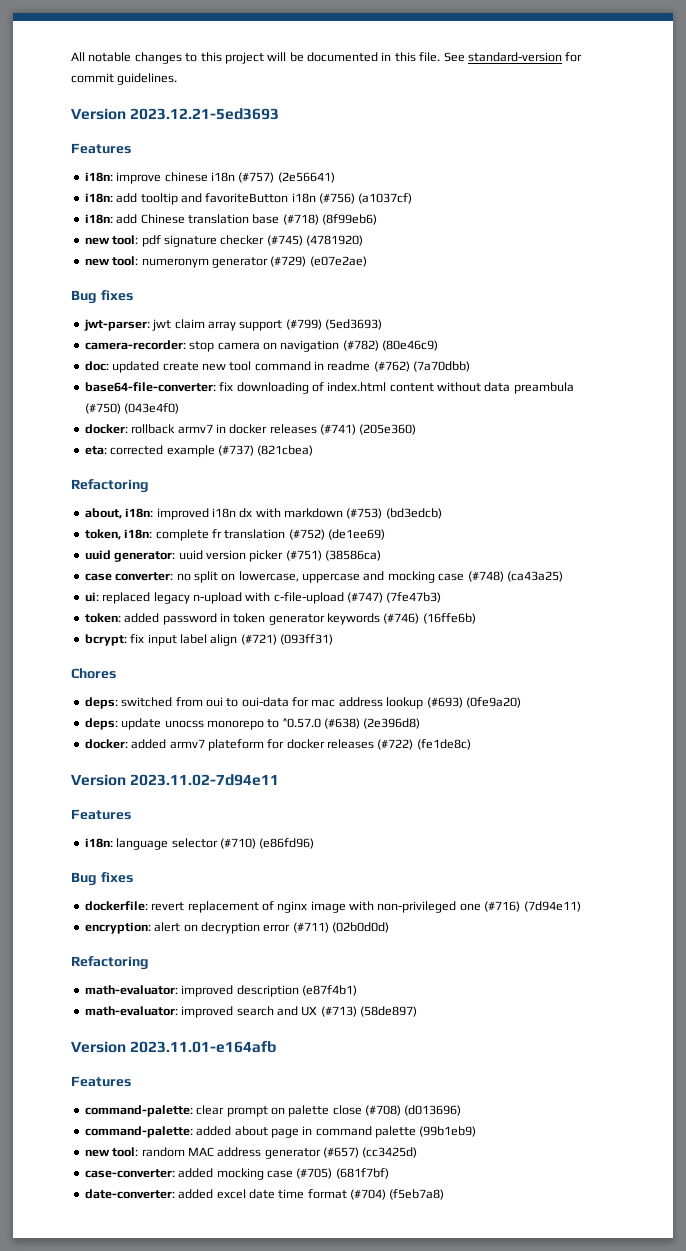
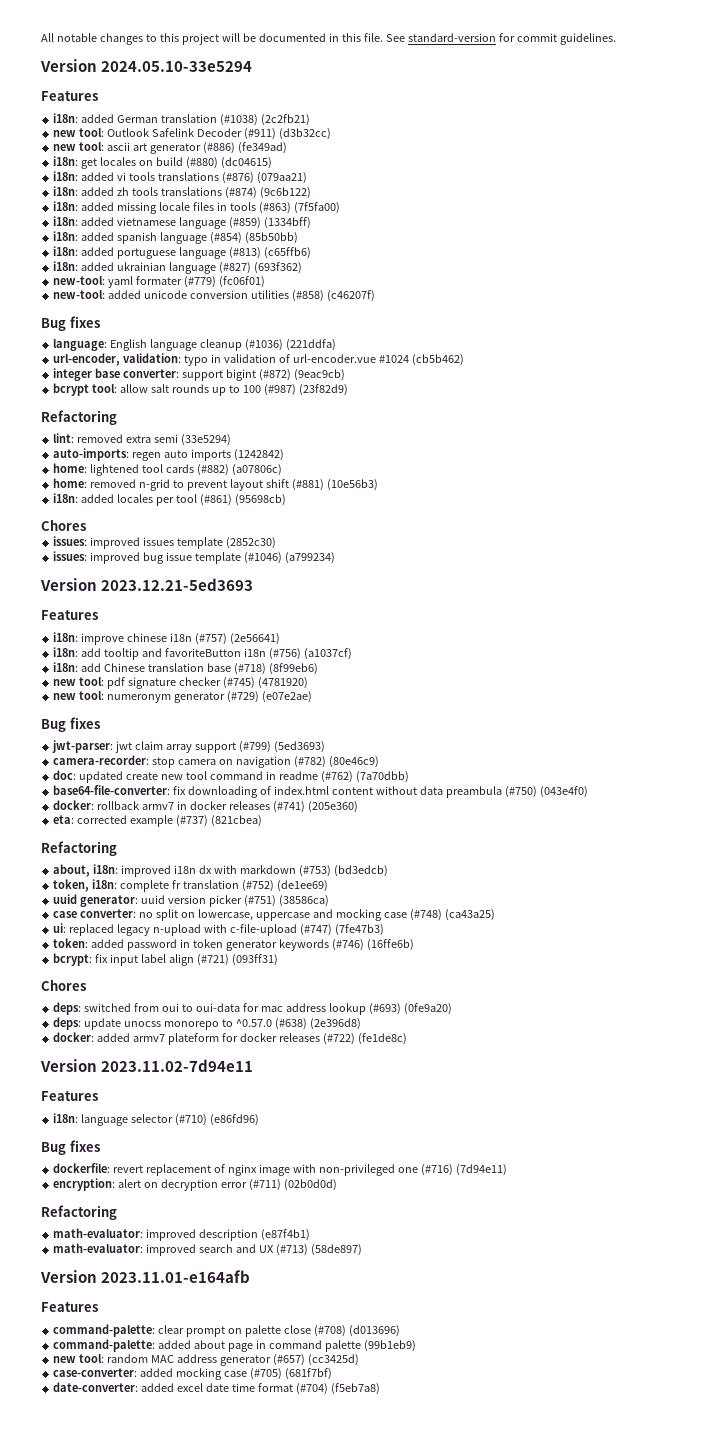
+ Version 2024.05.10-33e5294
+ Features
+ i18n: added German translation (#1038) (2c2fb21)
+ new tool: Outlook Safelink Decoder (#911) (d3b32cc)
+ new tool: ascii art generator (#886) (fe349ad)
+ i18n: get locales on build (#880) (dc04615)
+ i18n: added vi tools translations (#876) (079aa21)
+ i18n: added zh tools translations (#874) (9c6b122)
+ i18n: added missing locale files in tools (#863) (7f5fa00)
+ i18n: added vietnamese language (#859) (1334bff)
+ i18n: added spanish language (#854) (85b50bb)
+ i18n: added portuguese language (#813) (c65ffb6)
+ i18n: added ukrainian language (#827) (693f362)
+ new-tool: yaml formater (#779) (fc06f01)
+ new-tool: added unicode conversion utilities (#858) (c46207f)
+ Bug fixes
+ language: English language cleanup (#1036) (221ddfa)
+ url-encoder, validation: typo in validation of url-encoder.vue #1024 (cb5b462)
+ integer base converter: support bigint (#872) (9eac9cb)
+ bcrypt tool: allow salt rounds up to 100 (#987) (23f82d9)
+ Refactoring
+ lint: removed extra semi (33e5294)
+ auto-imports: regen auto imports (1242842)
+ home: lightened tool cards (#882) (a07806c)
+ home: removed n-grid to prevent layout shift (#881) (10e56b3)
+ i18n: added locales per tool (#861) (95698cb)
+ Chores
+ issues: improved issues template (2852c30)
+ issues: improved bug issue template (#1046) (a799234)

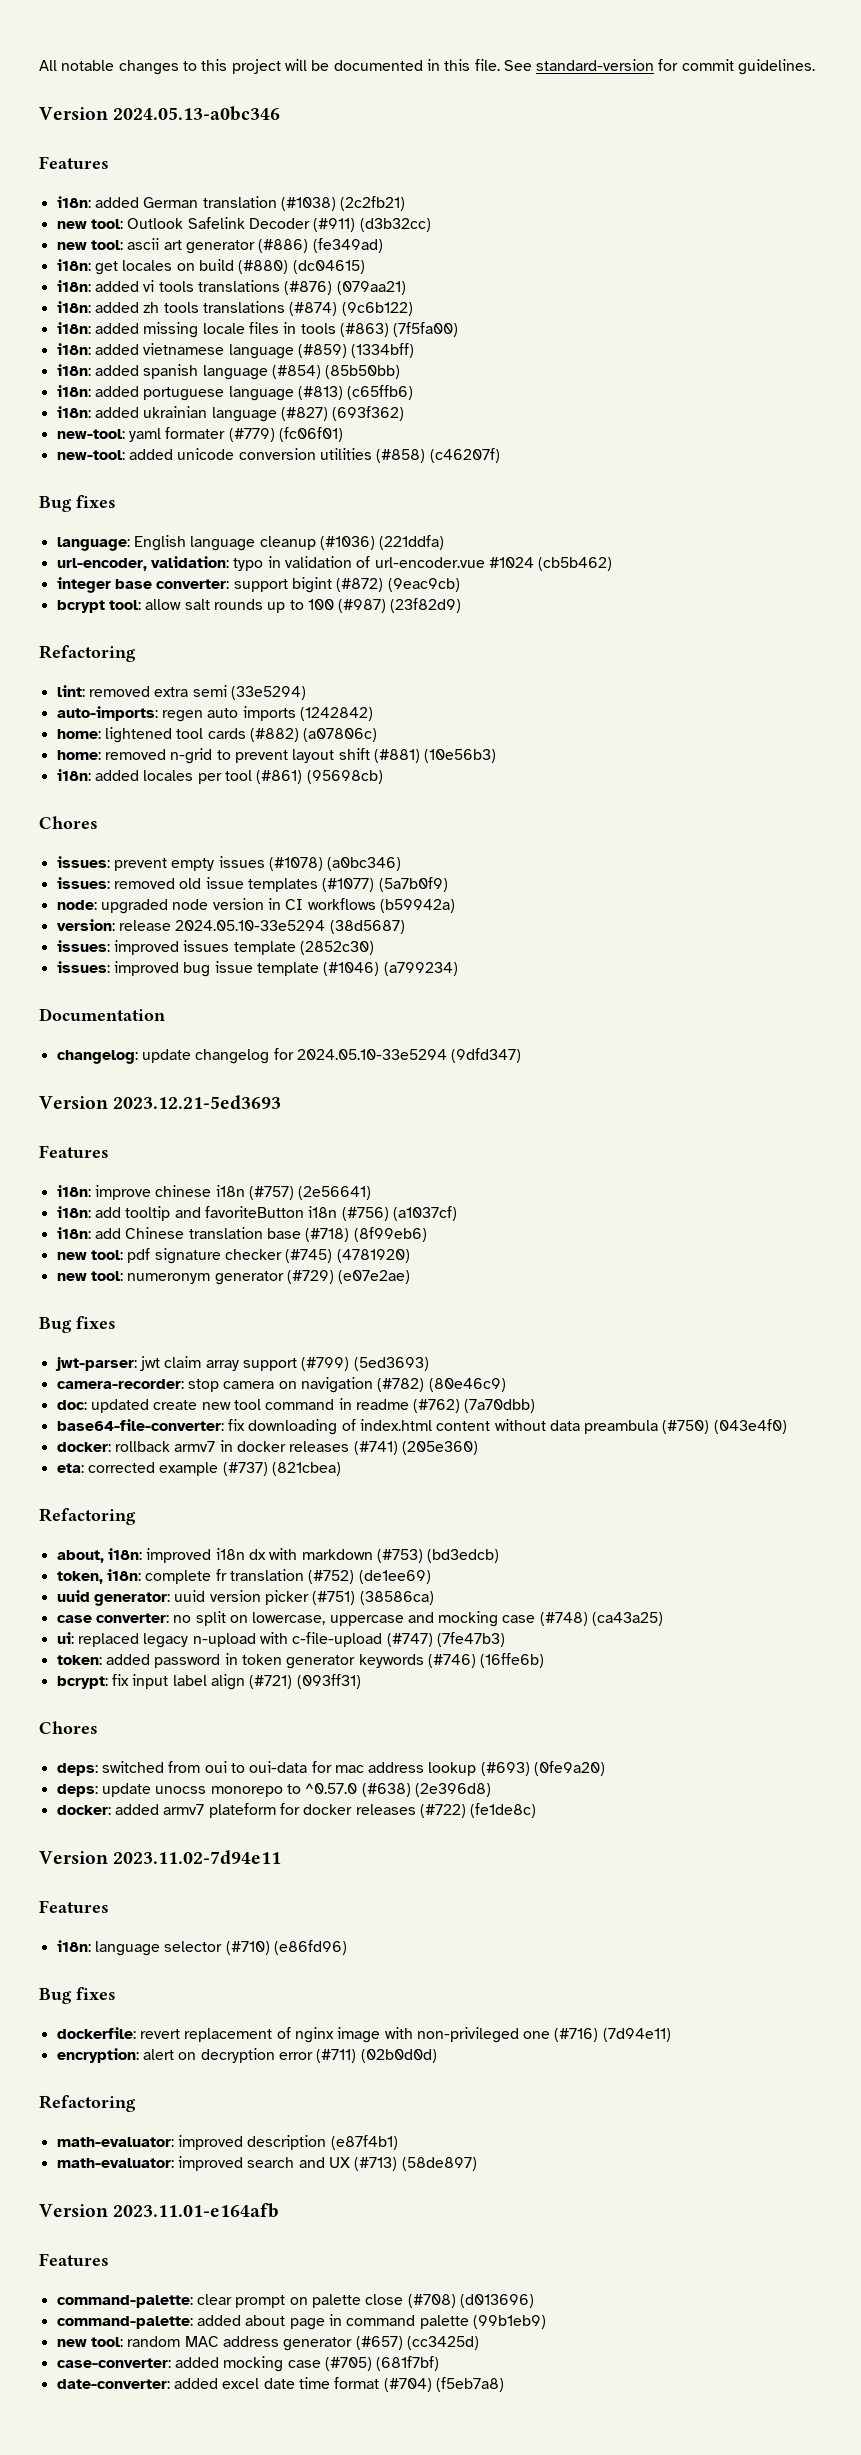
- Version 2024.05.10-33e5294
+ Version 2024.05.13-a0bc346
+ issues: prevent empty issues (#1078) (a0bc346)
+ issues: removed old issue templates (#1077) (5a7b0f9)
+ node: upgraded node version in CI workflows (b59942a)
+ version: release 2024.05.10-33e5294 (38d5687)
+ Documentation
+ changelog: update changelog for 2024.05.10-33e5294 (9dfd347)

